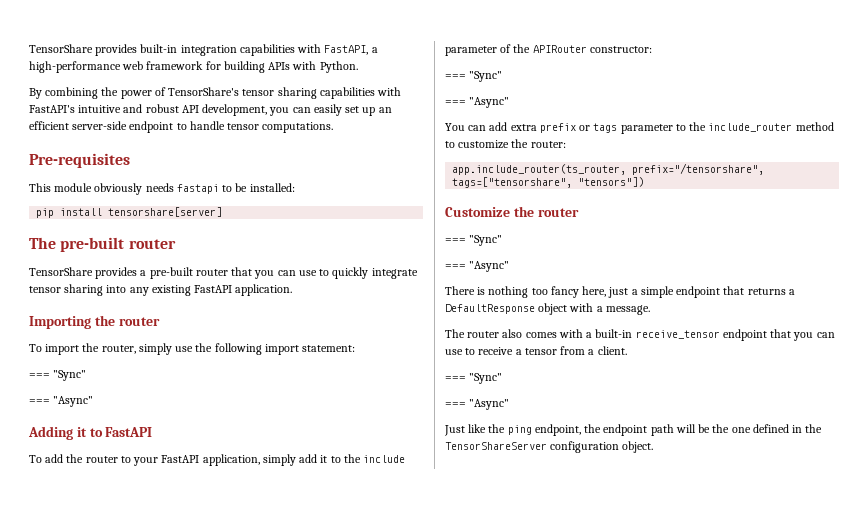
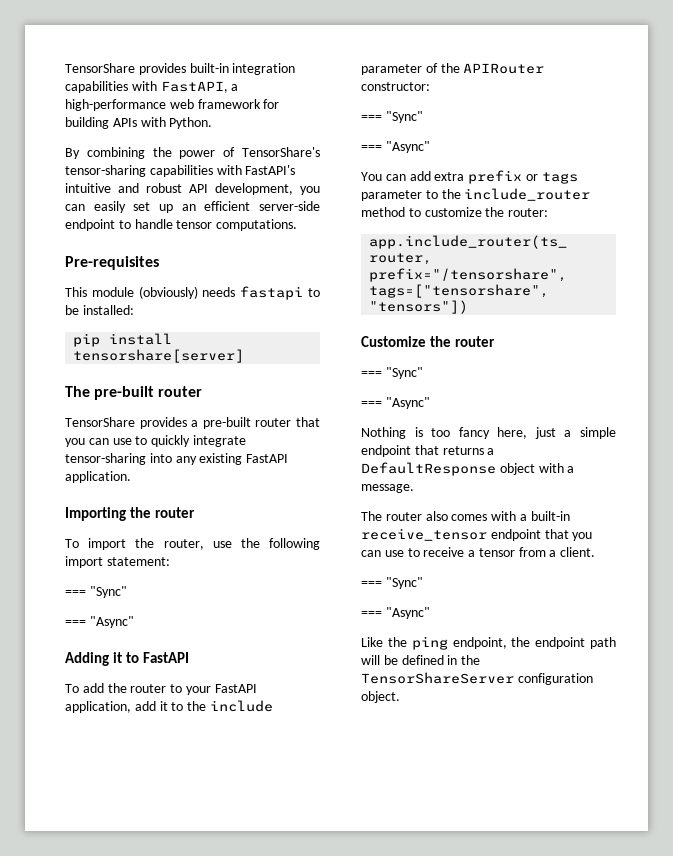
- By combining the power of TensorShare's tensor sharing capabilities with FastAPI's intuitive and robust API development, you can easily set up an efficient server-side endpoint to handle tensor computations.
+ By combining the power of TensorShare's tensor-sharing capabilities with FastAPI's intuitive and robust API development, you can easily set up an efficient server-side endpoint to handle tensor computations.
- This module obviously needs fastapi to be installed:
+ This module (obviously) needs fastapi to be installed:
- TensorShare provides a pre-built router that you can use to quickly integrate tensor sharing into any existing FastAPI application.
+ TensorShare provides a pre-built router that you can use to quickly integrate tensor-sharing into any existing FastAPI application.
- To import the router, simply use the following import statement:
+ To import the router, use the following import statement:
- To add the router to your FastAPI application, simply add it to the include parameter of the APIRouter constructor:
+ To add the router to your FastAPI application, add it to the include parameter of the APIRouter constructor:
- There is nothing too fancy here, just a simple endpoint that returns a DefaultResponse object with a message.
+ Nothing is too fancy here, just a simple endpoint that returns a DefaultResponse object with a message.
- Just like the ping endpoint, the endpoint path will be the one defined in the TensorShareServer configuration object.
+ Like the ping endpoint, the endpoint path will be defined in the TensorShareServer configuration object.

